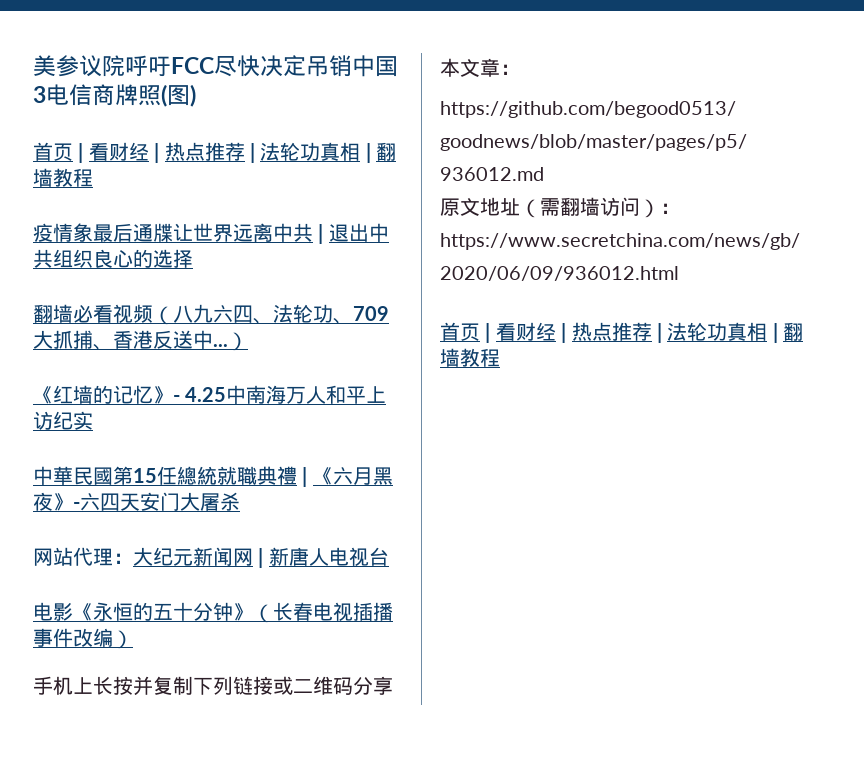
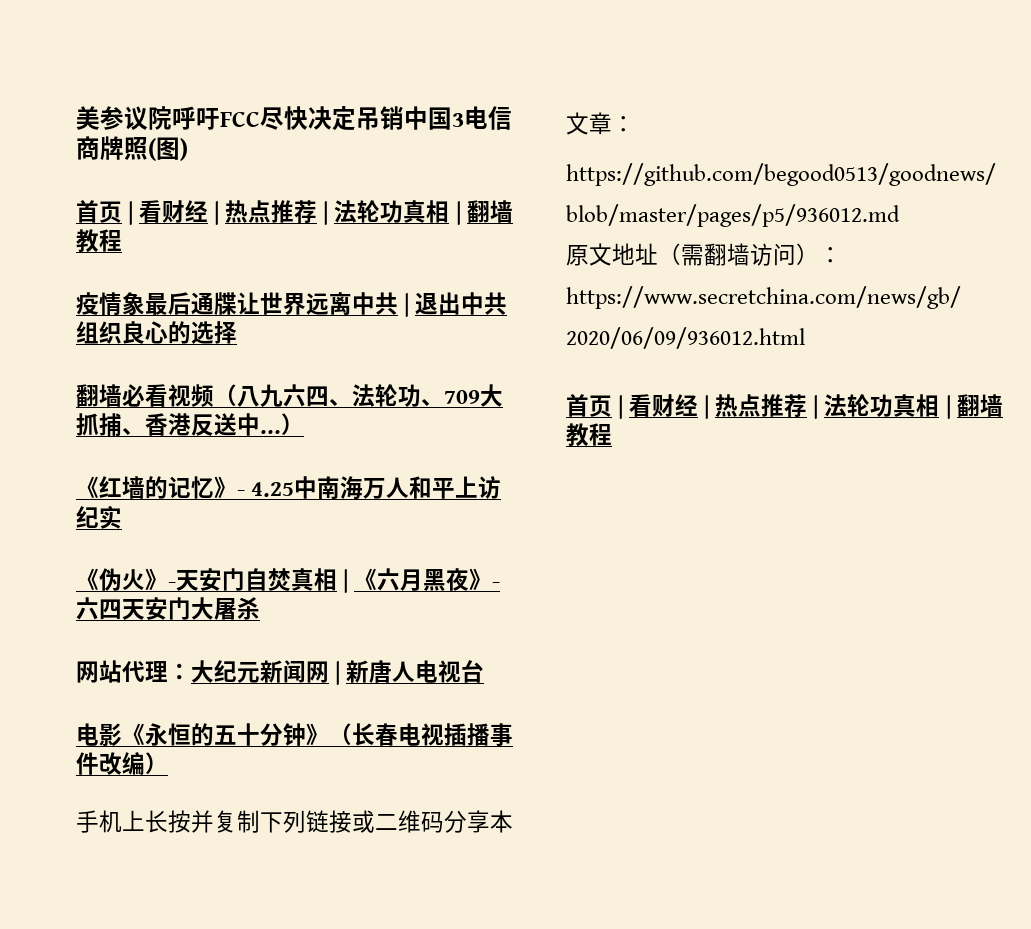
- 中華民國第15任總統就職典禮 | 《六月黑夜》-六四天安门大屠杀
+ 《伪火》-天安门自焚真相 | 《六月黑夜》-六四天安门大屠杀

